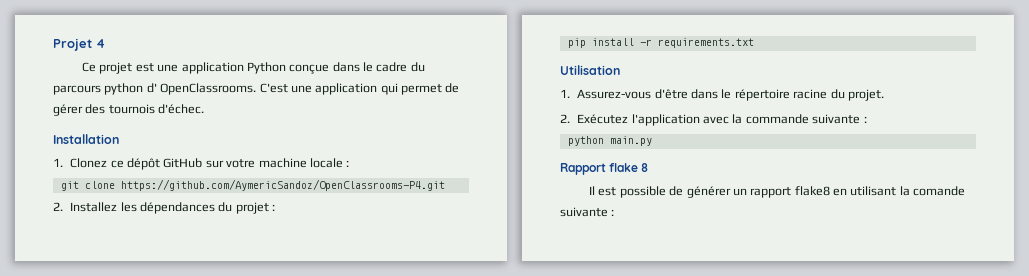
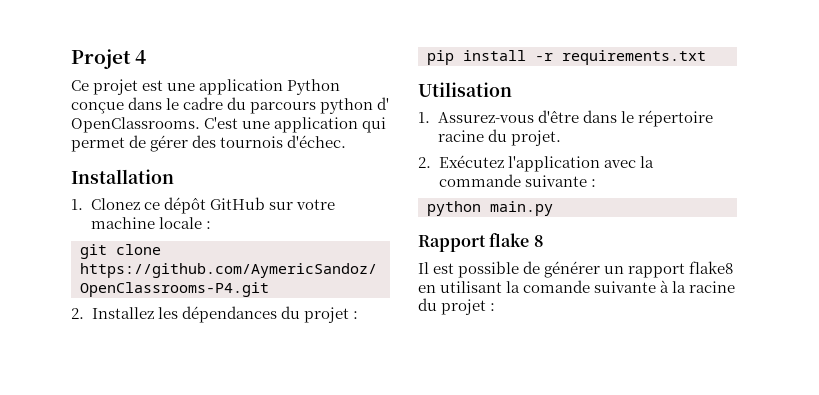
- Il est possible de générer un rapport flake8 en utilisant la comande suivante :
+ Il est possible de générer un rapport flake8 en utilisant la comande suivante à la racine du projet :

